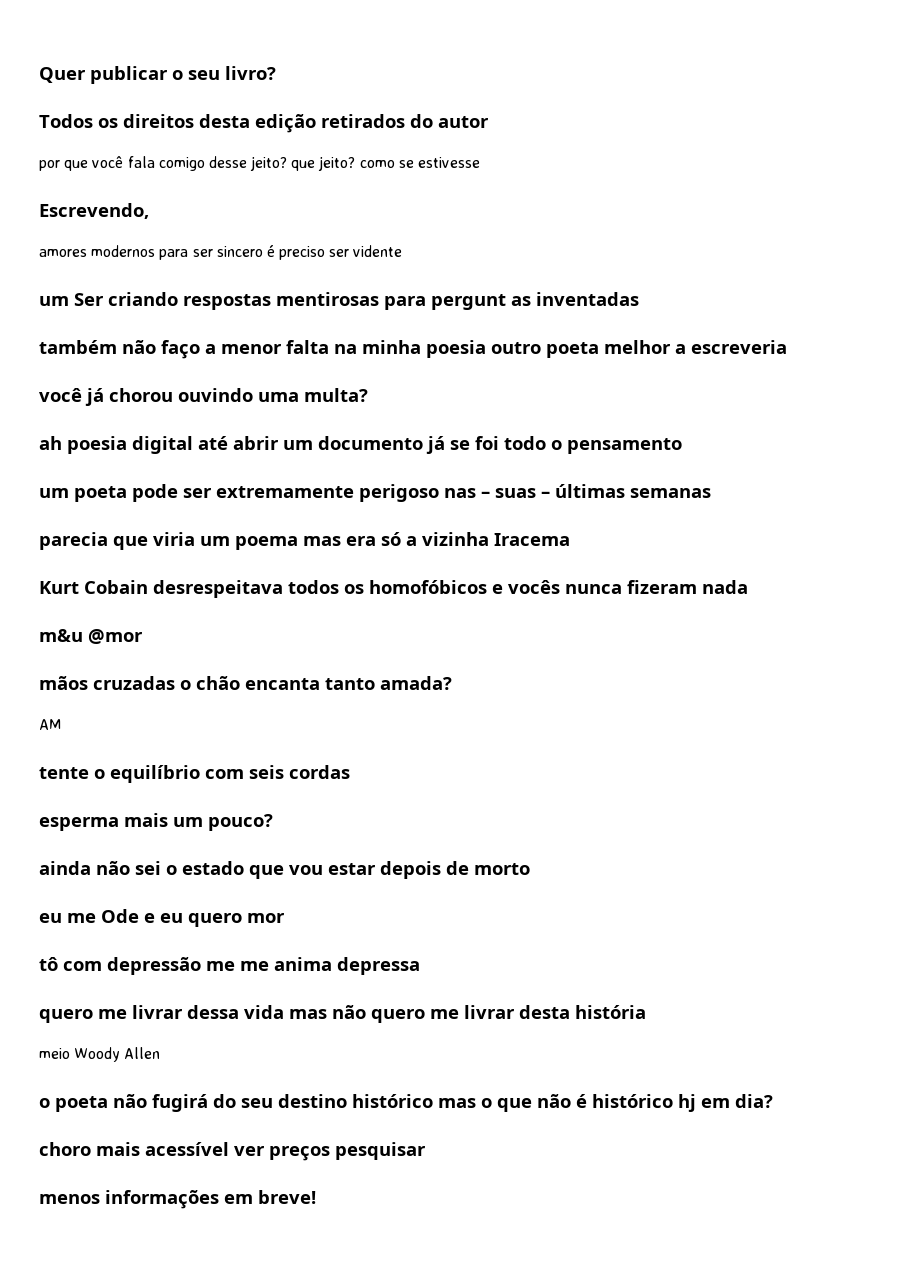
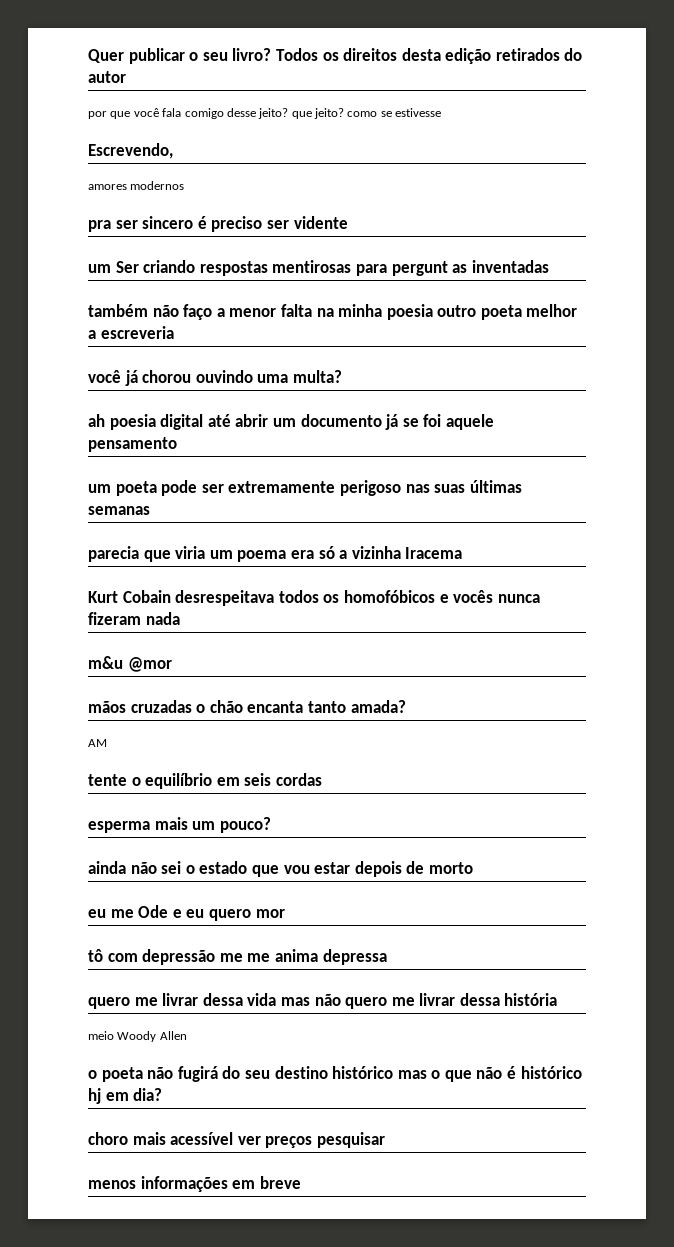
- Quer publicar o seu livro?
- Todos os direitos desta edição retirados do autor
+ Quer publicar o seu livro? Todos os direitos desta edição retirados do autor
- amores modernos para ser sincero é preciso ser vidente
+ amores modernos
+ pra ser sincero é preciso ser vidente
- ah poesia digital até abrir um documento já se foi todo o pensamento
+ ah poesia digital até abrir um documento já se foi aquele pensamento
- um poeta pode ser extremamente perigoso nas – suas – últimas semanas
+ um poeta pode ser extremamente perigoso nas suas últimas semanas
- parecia que viria um poema mas era só a vizinha Iracema
+ parecia que viria um poema era só a vizinha Iracema
- tente o equilíbrio com seis cordas
+ tente o equilíbrio em seis cordas
- quero me livrar dessa vida mas não quero me livrar desta história
+ quero me livrar dessa vida mas não quero me livrar dessa história
- menos informações em breve!
+ menos informações em breve

